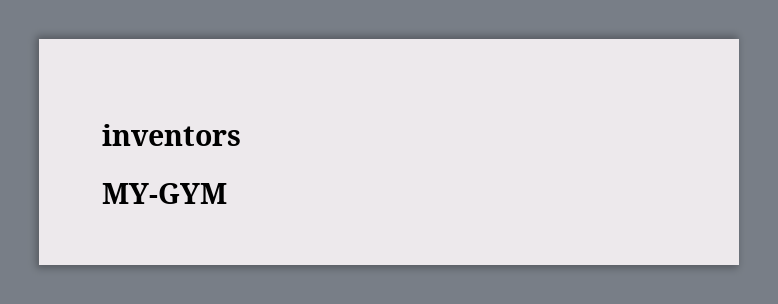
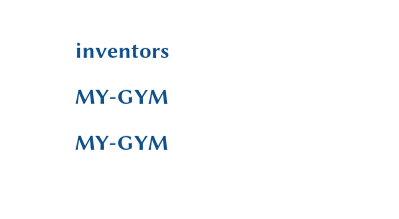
  inventors
+ MY-GYM

